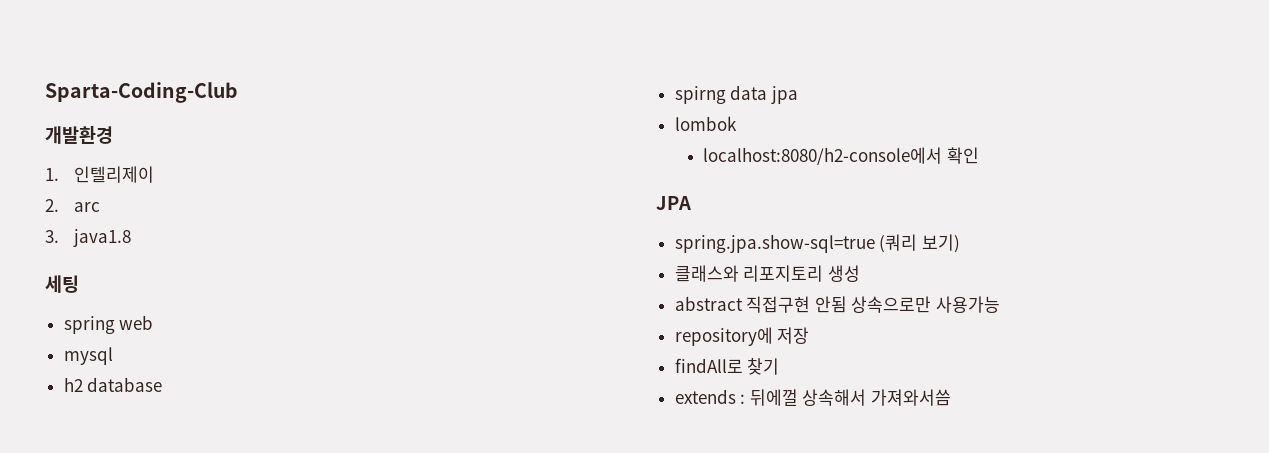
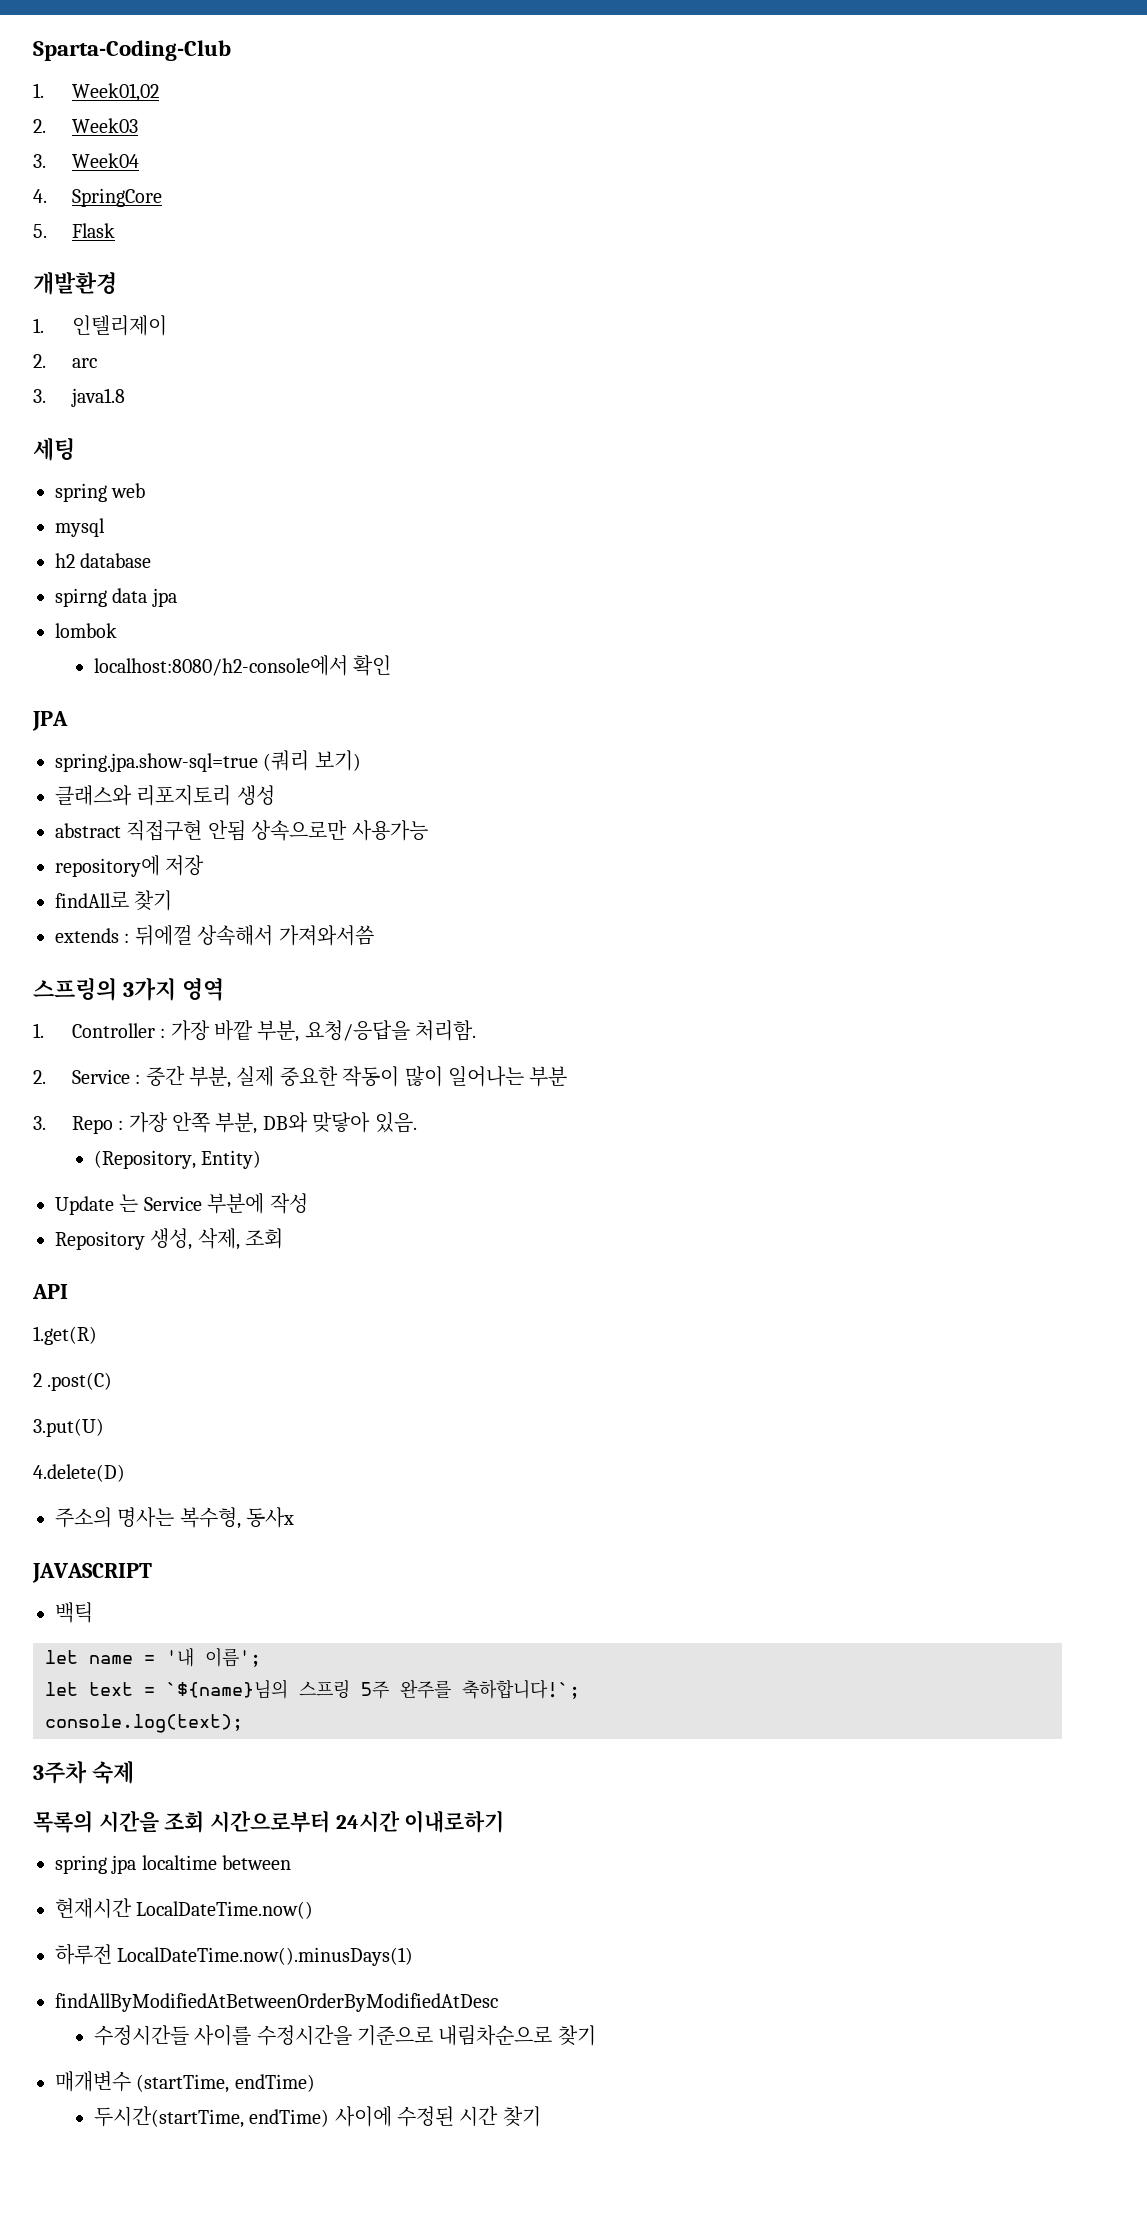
+ 1. Week01,02
+ 2. Week03
+ 3. Week04
+ 4. SpringCore
+ 5. Flask
+ 스프링의 3가지 영역
+ 1. Controller : 가장 바깥 부분, 요청/응답을 처리함.
+ 2. Service : 중간 부분, 실제 중요한 작동이 많이 일어나는 부분
+ 3. Repo : 가장 안쪽 부분, DB와 맞닿아 있음.
+ (Repository, Entity)
+ Update 는 Service 부분에 작성
+ Repository 생성, 삭제, 조회
+ API
+ 1.get(R)
+ 2 .post(C)
+ 3.put(U)
+ 4.delete(D)
+ 주소의 명사는 복수형, 동사x
+ JAVASCRIPT
+ 백틱
+ let name = '내 이름';
+ let text = `${name}님의 스프링 5주 완주를 축하합니다!`;
+ console.log(text);
+ 3주차 숙제
+ 목록의 시간을 조회 시간으로부터 24시간 이내로하기
+ spring jpa localtime between
+ 현재시간 LocalDateTime.now()
+ 하루전 LocalDateTime.now().minusDays(1)
+ findAllByModifiedAtBetweenOrderByModifiedAtDesc
+ 수정시간들 사이를 수정시간을 기준으로 내림차순으로 찾기
+ 매개변수 (startTime, endTime)
+ 두시간(startTime, endTime) 사이에 수정된 시간 찾기

